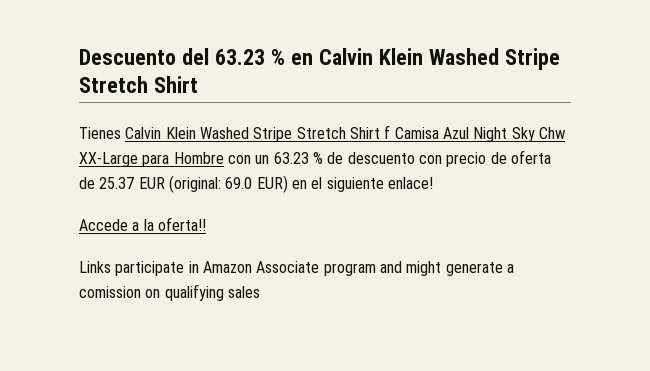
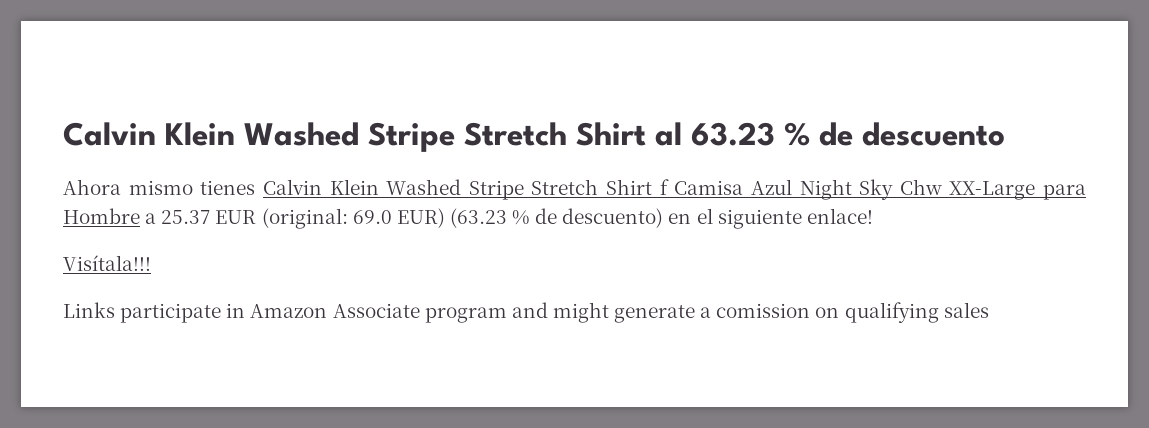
- Descuento del 63.23 % en Calvin Klein Washed Stripe Stretch Shirt
- Tienes Calvin Klein Washed Stripe Stretch Shirt f Camisa Azul Night Sky Chw XX-Large para Hombre con un 63.23 % de descuento con precio de oferta de 25.37 EUR (original: 69.0 EUR) en el siguiente enlace!
+ Calvin Klein Washed Stripe Stretch Shirt al 63.23 % de descuento
+ Ahora mismo tienes Calvin Klein Washed Stripe Stretch Shirt f Camisa Azul Night Sky Chw XX-Large para Hombre a 25.37 EUR (original: 69.0 EUR) (63.23 % de descuento) en el siguiente enlace!
- Accede a la oferta!!
+ Visítala!!!

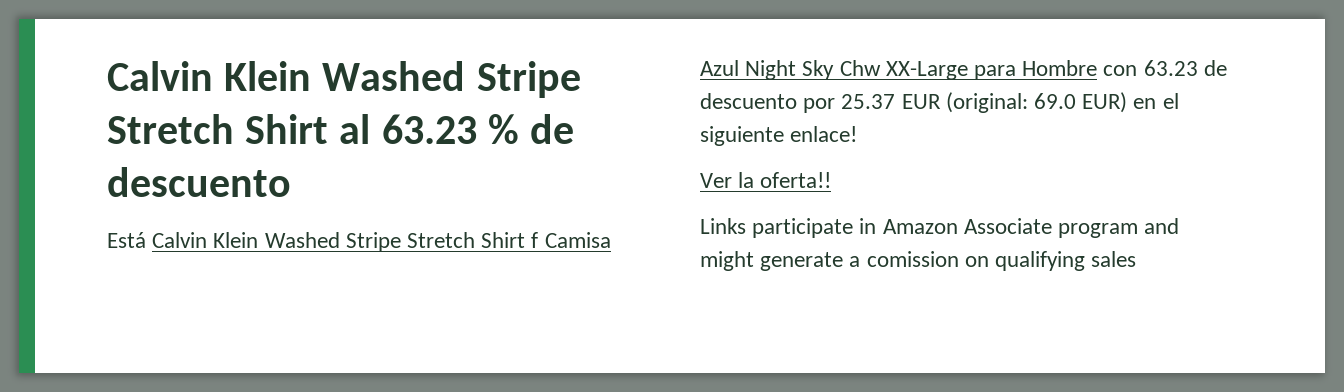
- Ahora mismo tienes Calvin Klein Washed Stripe Stretch Shirt f Camisa Azul Night Sky Chw XX-Large para Hombre a 25.37 EUR (original: 69.0 EUR) (63.23 % de descuento) en el siguiente enlace!
+ Está Calvin Klein Washed Stripe Stretch Shirt f Camisa Azul Night Sky Chw XX-Large para Hombre con 63.23 de descuento por 25.37 EUR (original: 69.0 EUR) en el siguiente enlace!
- Visítala!!!
+ Ver la oferta!!

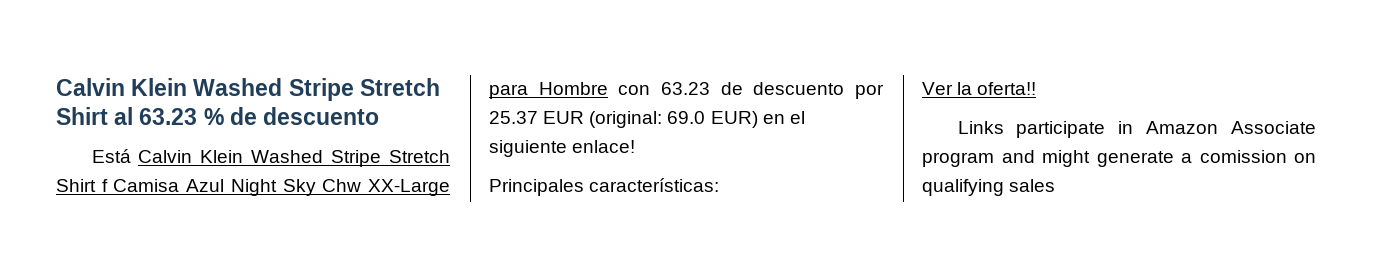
+ Principales características:

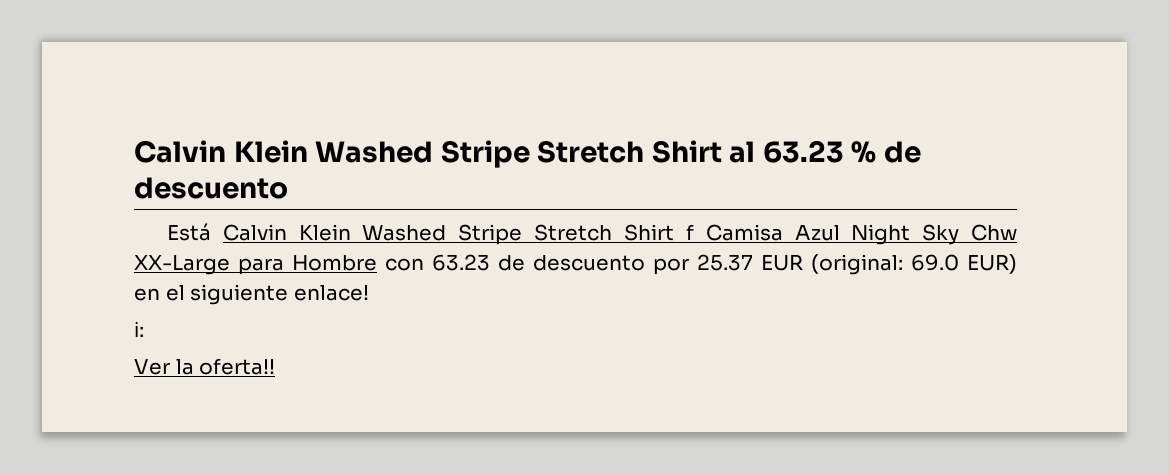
- Principales características:
+ ℹ:
- Links participate in Amazon Associate program and might generate a comission on qualifying sales

